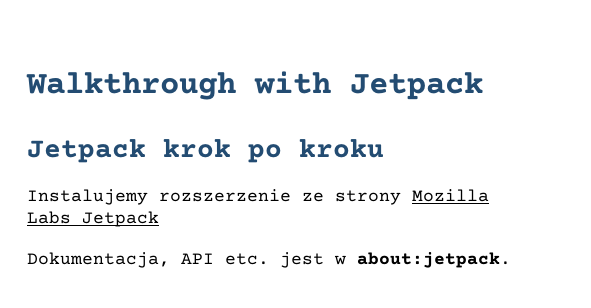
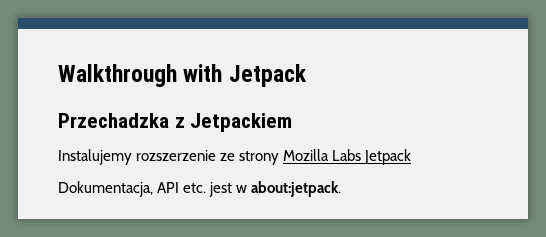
- Jetpack krok po kroku
+ Przechadzka z Jetpackiem

